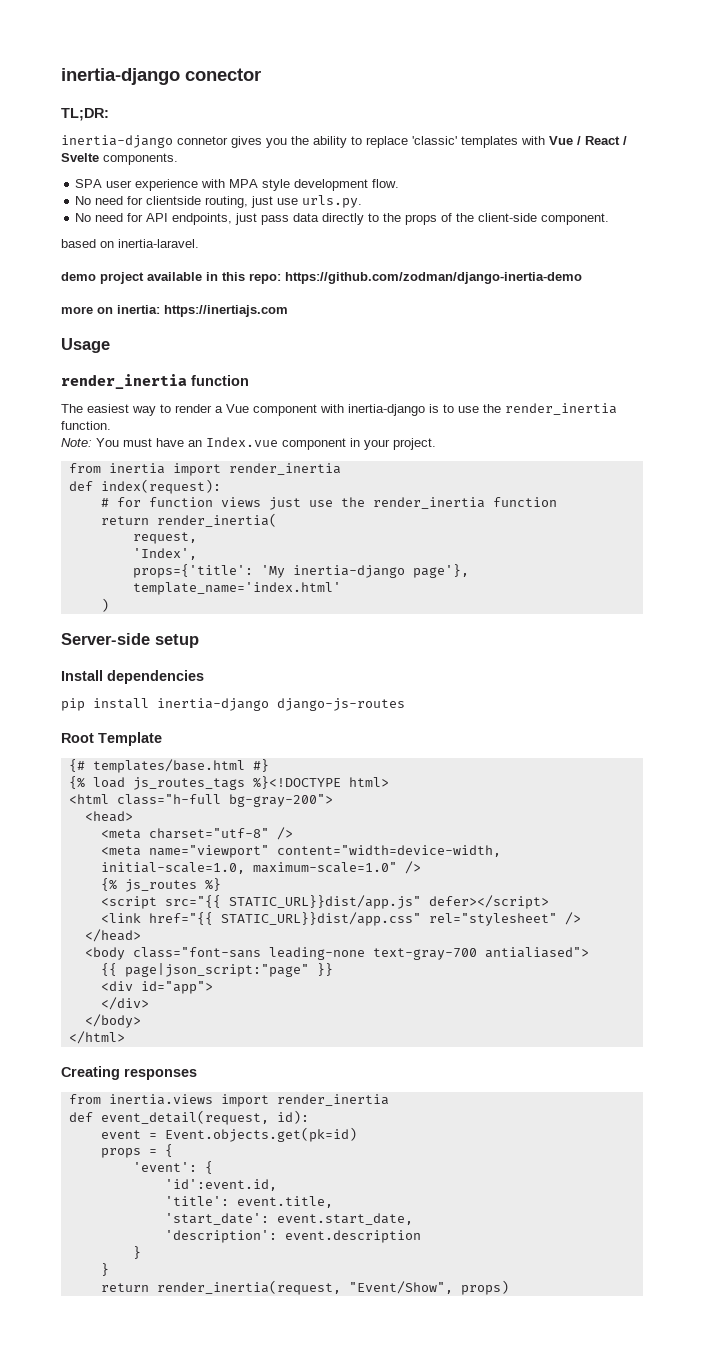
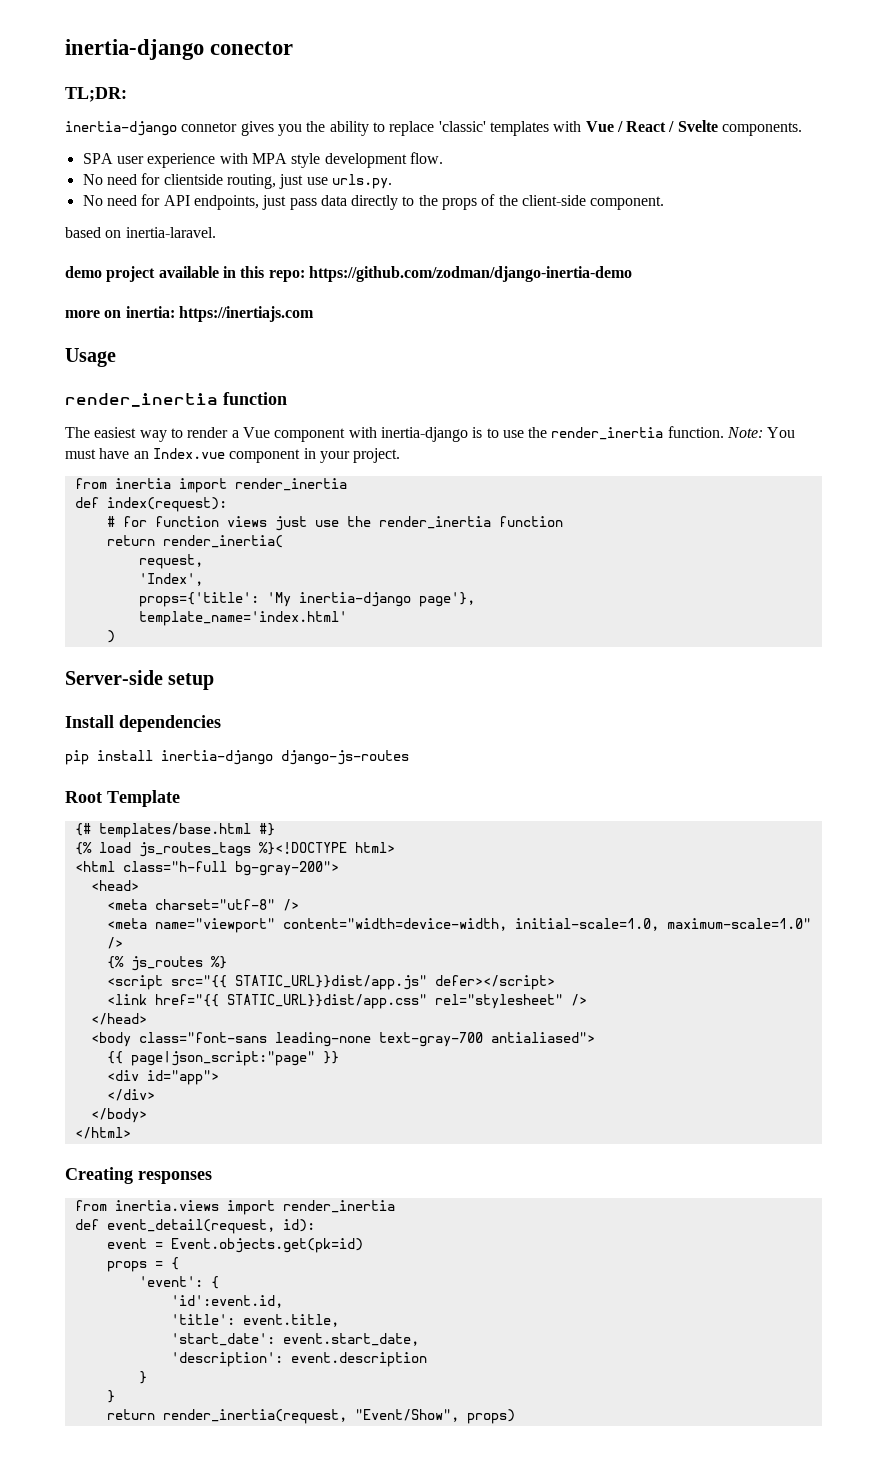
- The easiest way to render a Vue component with inertia-django is to use the render_inertia function.
- Note: You must have an Index.vue component in your project.
+ The easiest way to render a Vue component with inertia-django is to use the render_inertia function. Note: You must have an Index.vue component in your project.

